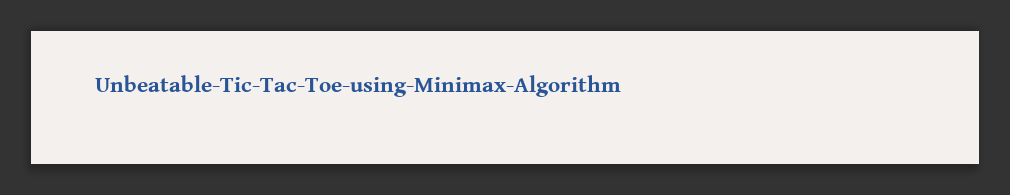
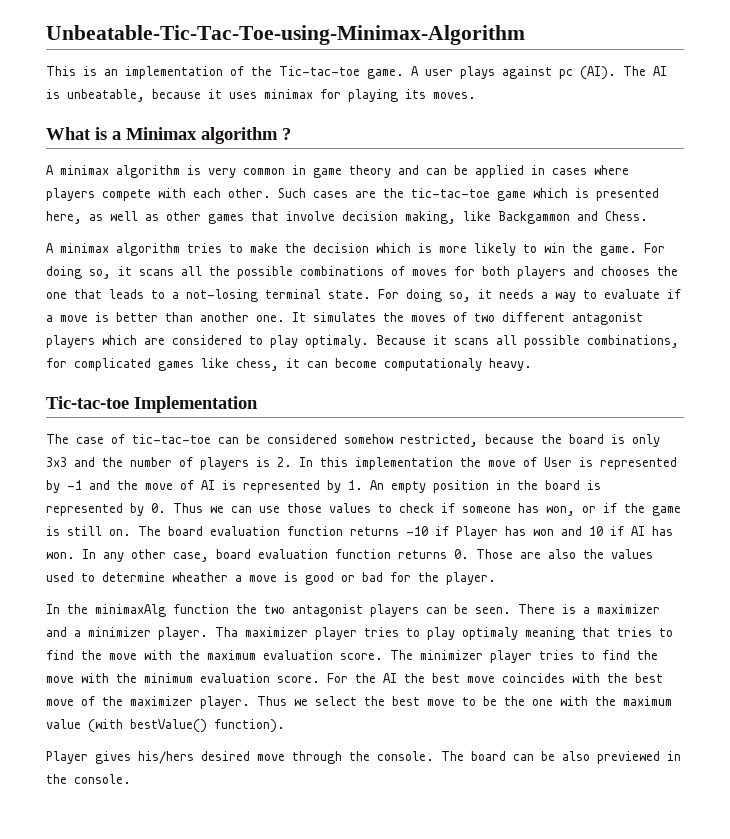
+ This is an implementation of the Tic-tac-toe game. A user plays against pc (AI). The AI is unbeatable, because it uses minimax for playing its moves.
+ What is a Minimax algorithm ?
+ A minimax algorithm is very common in game theory and can be applied in cases where players compete with each other. Such cases are the tic-tac-toe game which is presented here, as well as other games that involve decision making, like Backgammon and Chess.
+ A minimax algorithm tries to make the decision which is more likely to win the game. For doing so, it scans all the possible combinations of moves for both players and chooses the one that leads to a not-losing terminal state. For doing so, it needs a way to evaluate if a move is better than another one. It simulates the moves of two different antagonist players which are considered to play optimaly. Because it scans all possible combinations, for complicated games like chess, it can become computationaly heavy.
+ Tic-tac-toe Implementation
+ The case of tic-tac-toe can be considered somehow restricted, because the board is only 3x3 and the number of players is 2. In this implementation the move of User is represented by -1 and the move of AI is represented by 1. An empty position in the board is represented by 0. Thus we can use those values to check if someone has won, or if the game is still on. The board evaluation function returns -10 if Player has won and 10 if AI has won. In any other case, board evaluation function returns 0. Those are also the values used to determine wheather a move is good or bad for the player.
+ In the minimaxAlg function the two antagonist players can be seen. There is a maximizer and a minimizer player. Tha maximizer player tries to play optimaly meaning that tries to find the move with the maximum evaluation score. The minimizer player tries to find the move with the minimum evaluation score. For the AI the best move coincides with the best move of the maximizer player. Thus we select the best move to be the one with the maximum value (with bestValue() function).
+ Player gives his/hers desired move through the console. The board can be also previewed in the console.

